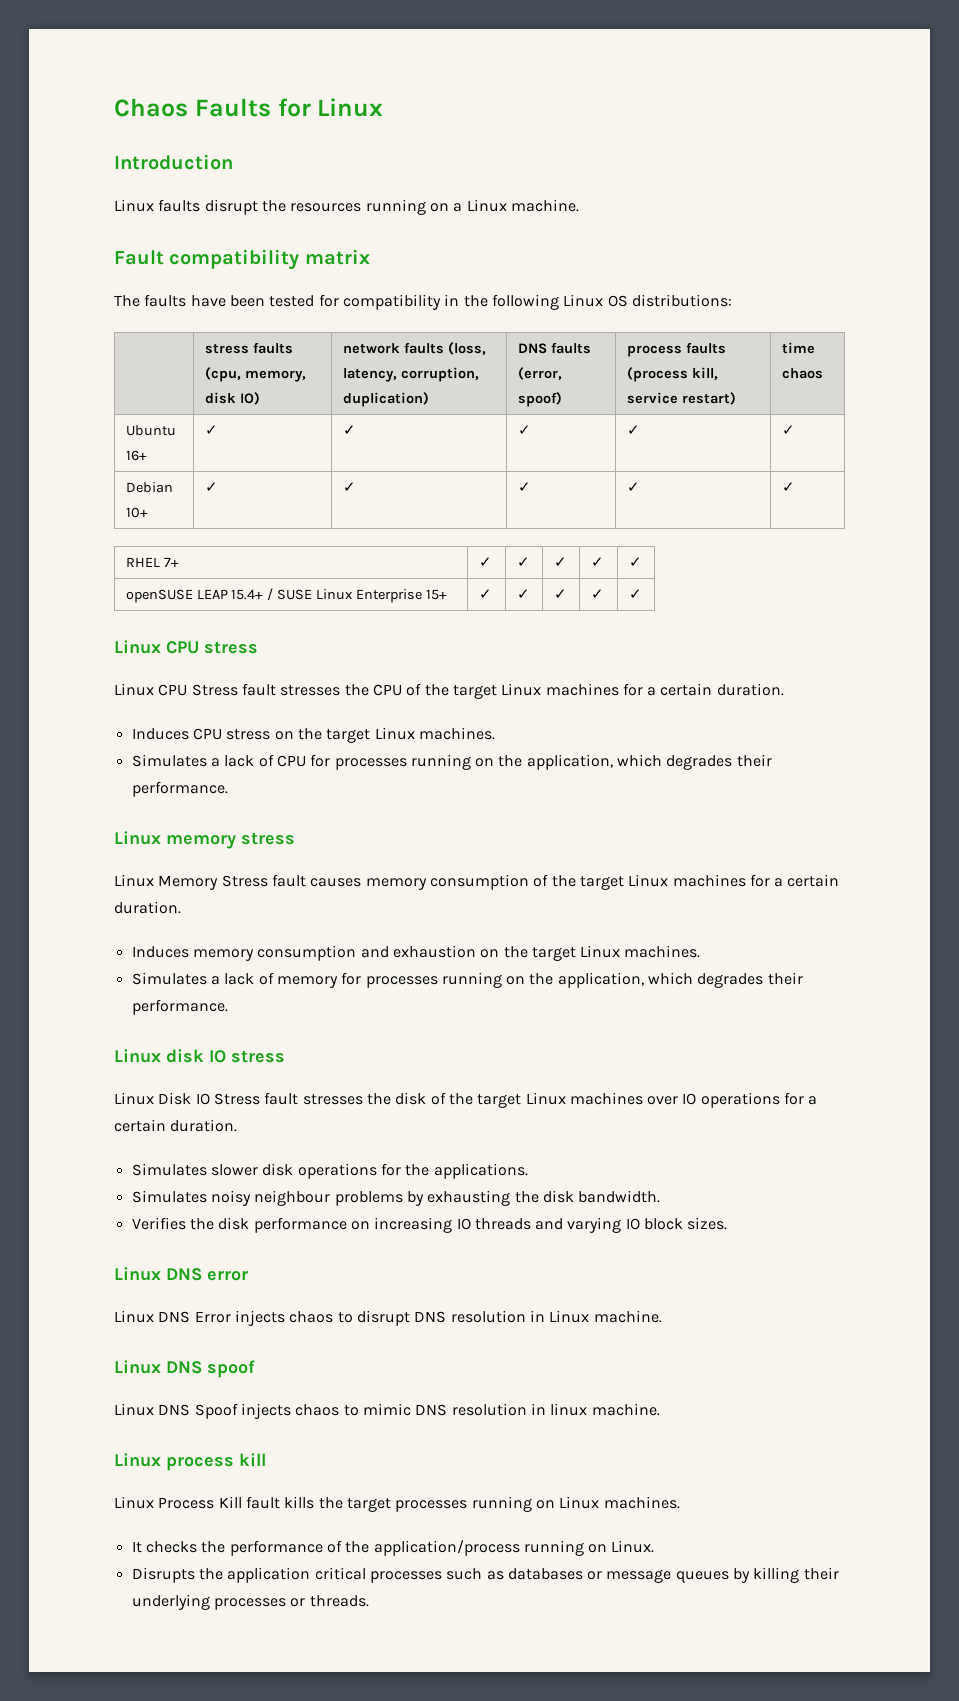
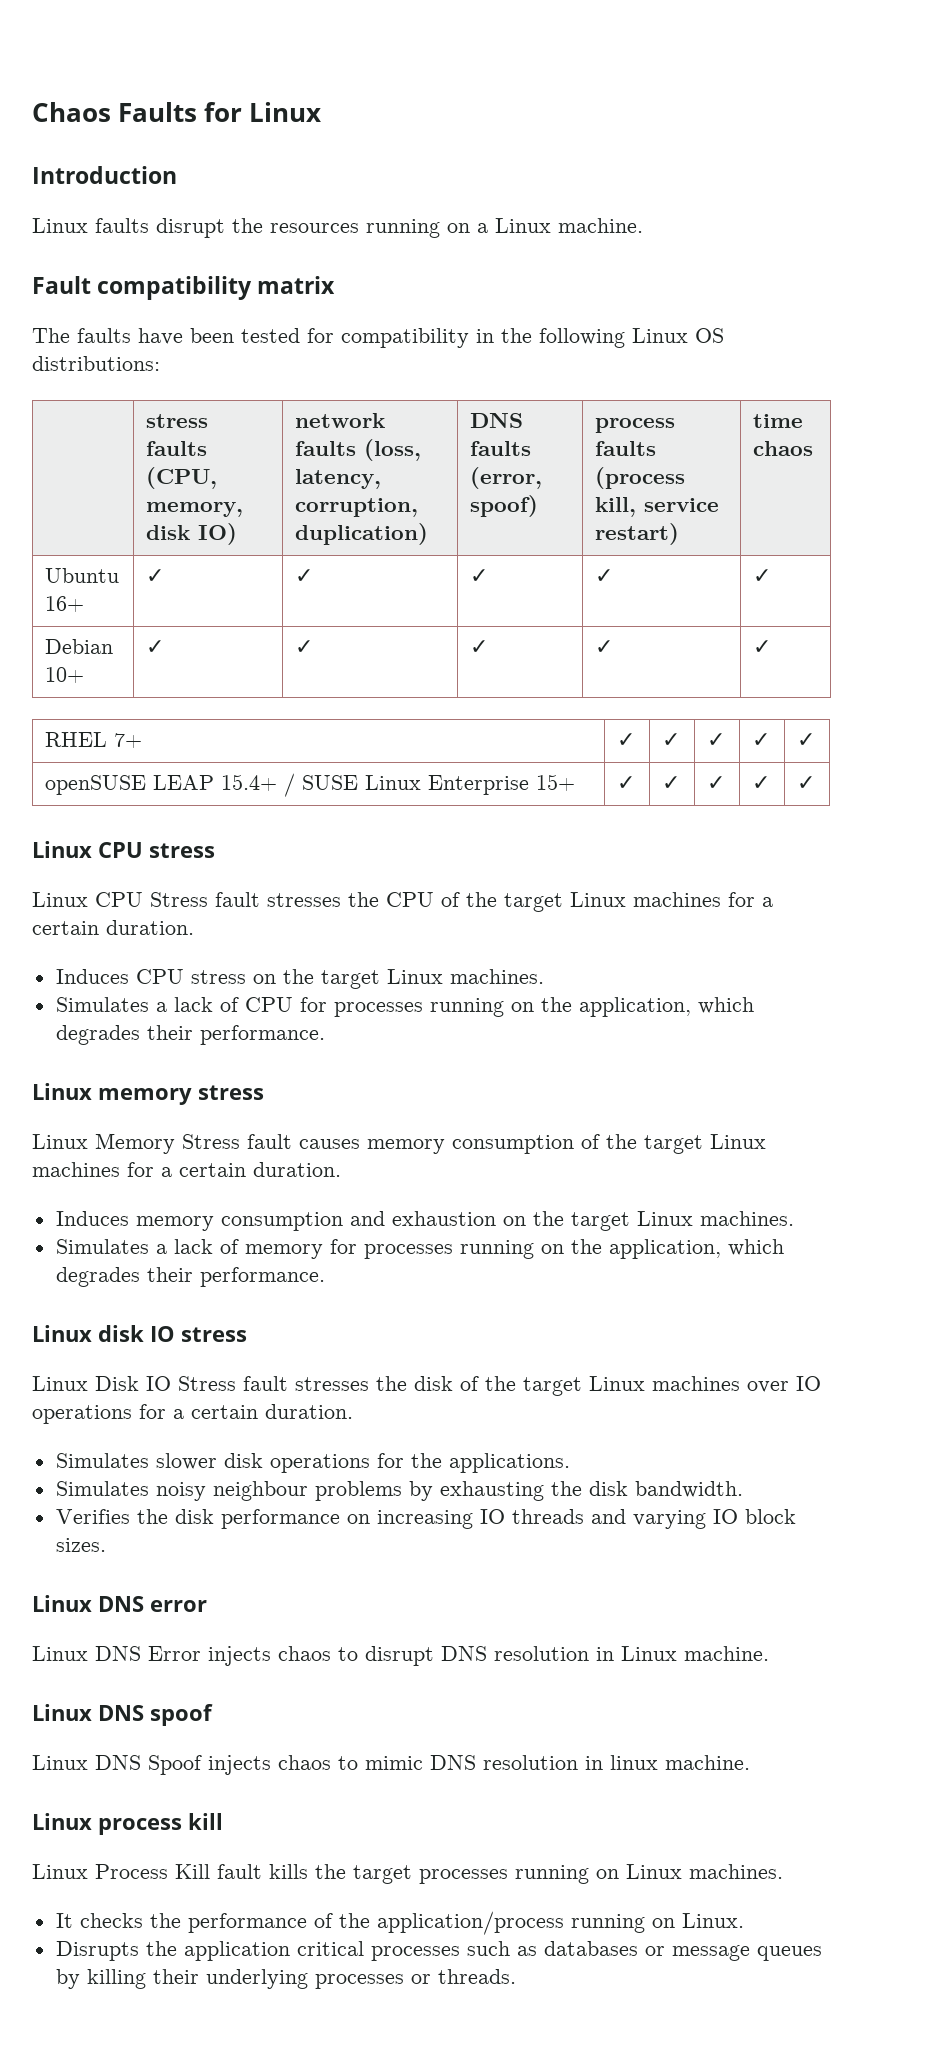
- | stress faults (cpu, memory, disk IO) | network faults (loss, latency, corruption, duplication) | DNS faults (error, spoof) | process faults (process kill, service restart) | time chaos
+ | stress faults (CPU, memory, disk IO) | network faults (loss, latency, corruption, duplication) | DNS faults (error, spoof) | process faults (process kill, service restart) | time chaos

